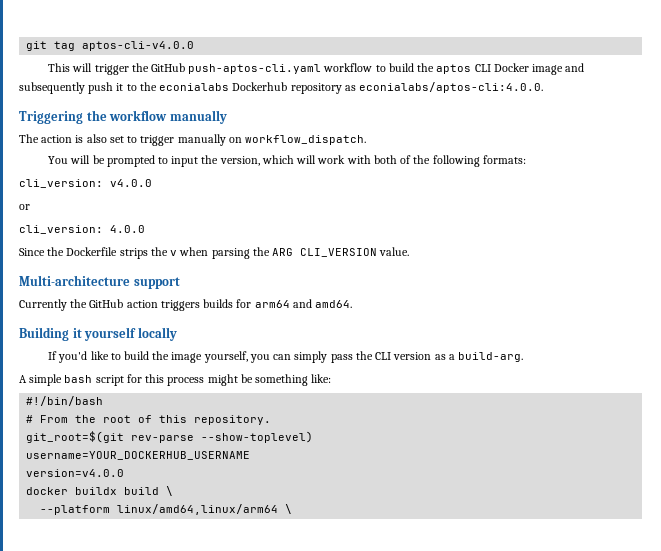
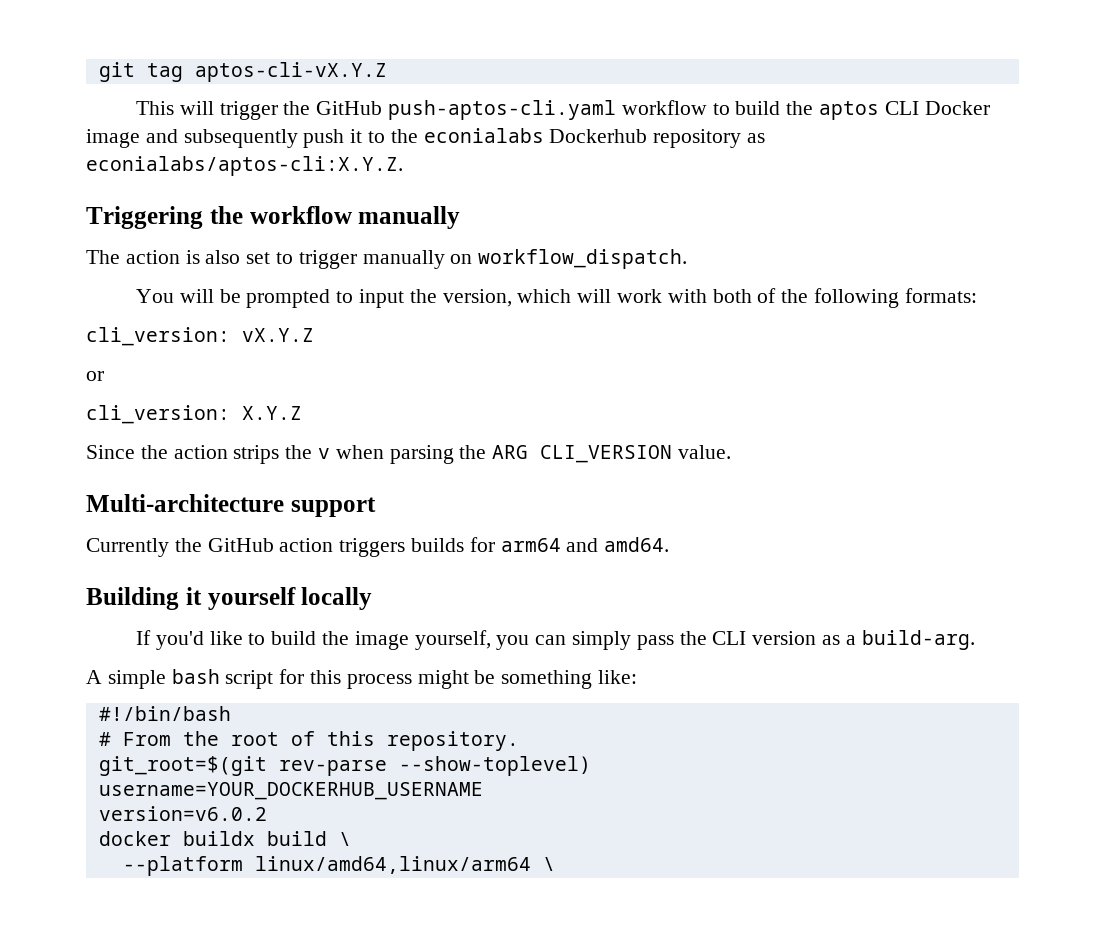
- git tag aptos-cli-v4.0.0
+ git tag aptos-cli-vX.Y.Z
- This will trigger the GitHub push-aptos-cli.yaml workflow to build the aptos CLI Docker image and subsequently push it to the econialabs Dockerhub repository as econialabs/aptos-cli:4.0.0.
+ This will trigger the GitHub push-aptos-cli.yaml workflow to build the aptos CLI Docker image and subsequently push it to the econialabs Dockerhub repository as econialabs/aptos-cli:X.Y.Z.
- cli_version: v4.0.0
+ cli_version: vX.Y.Z
- cli_version: 4.0.0
+ cli_version: X.Y.Z
- Since the Dockerfile strips the v when parsing the ARG CLI_VERSION value.
+ Since the action strips the v when parsing the ARG CLI_VERSION value.
- version=v4.0.0
+ version=v6.0.2

